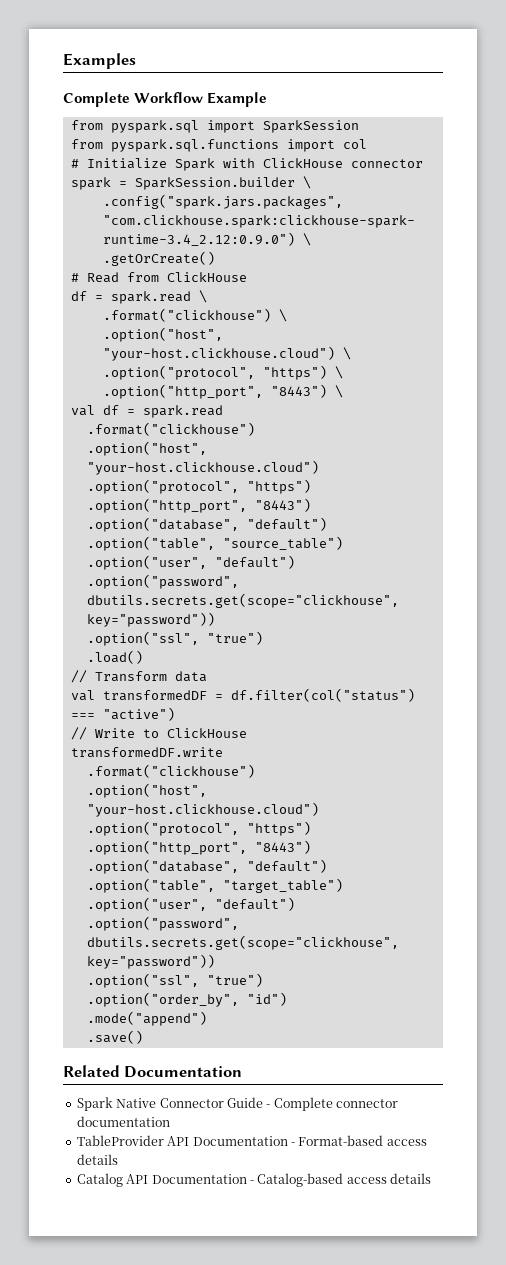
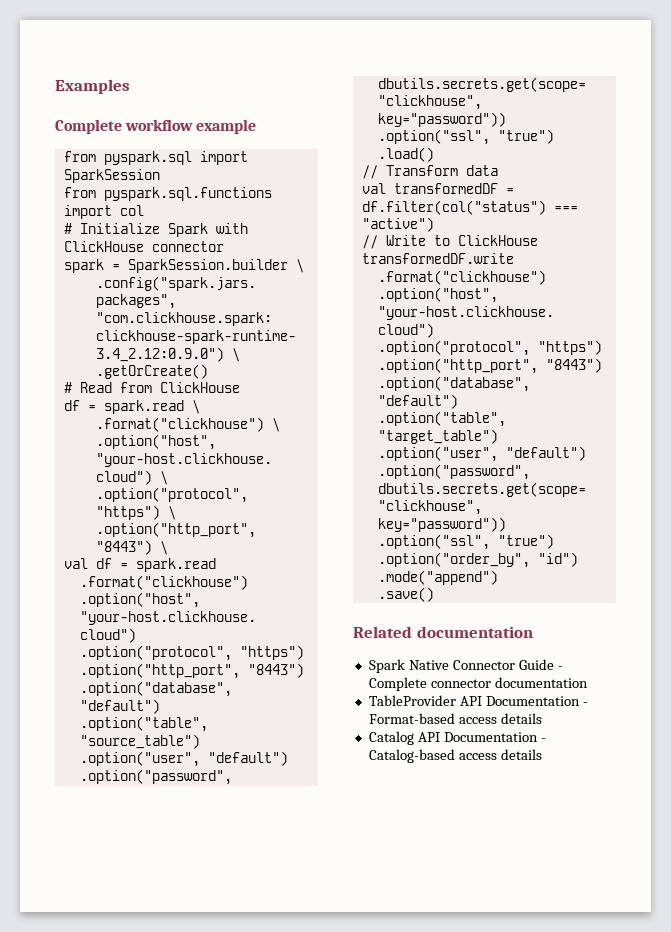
- Complete Workflow Example
+ Complete workflow example
- Related Documentation
+ Related documentation

